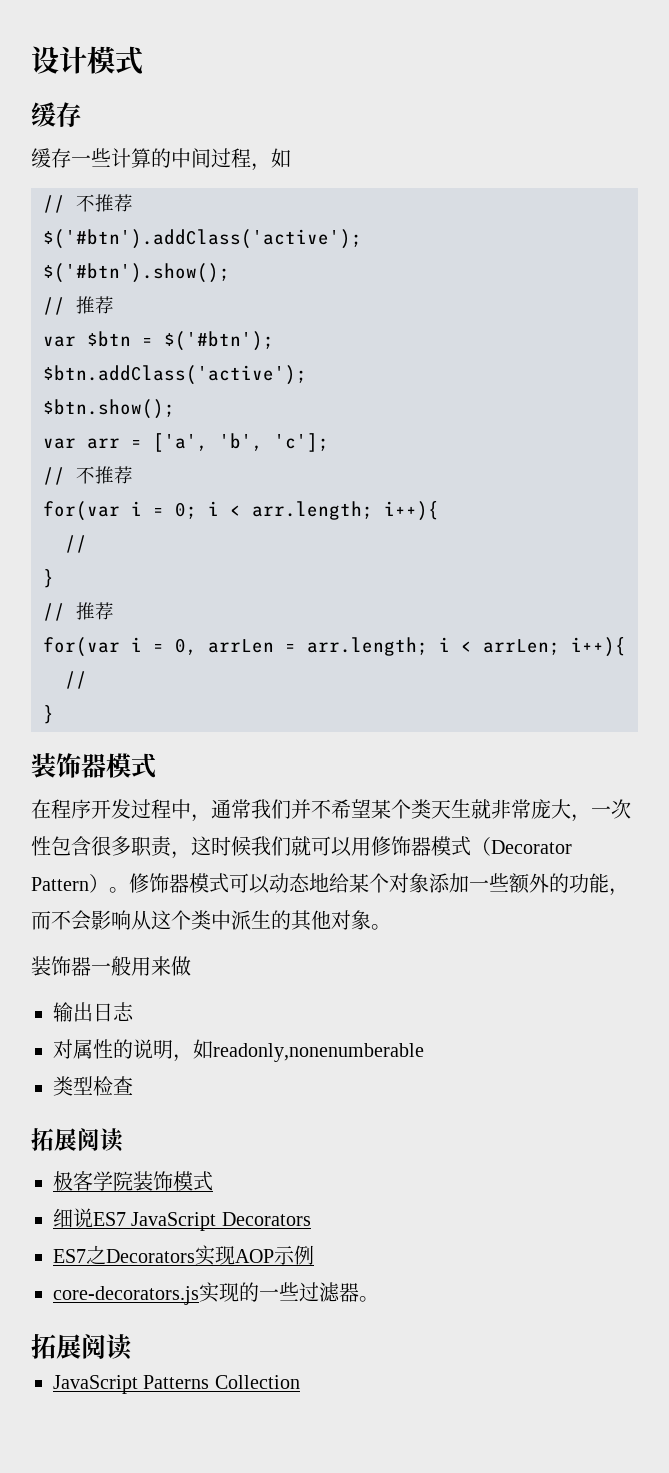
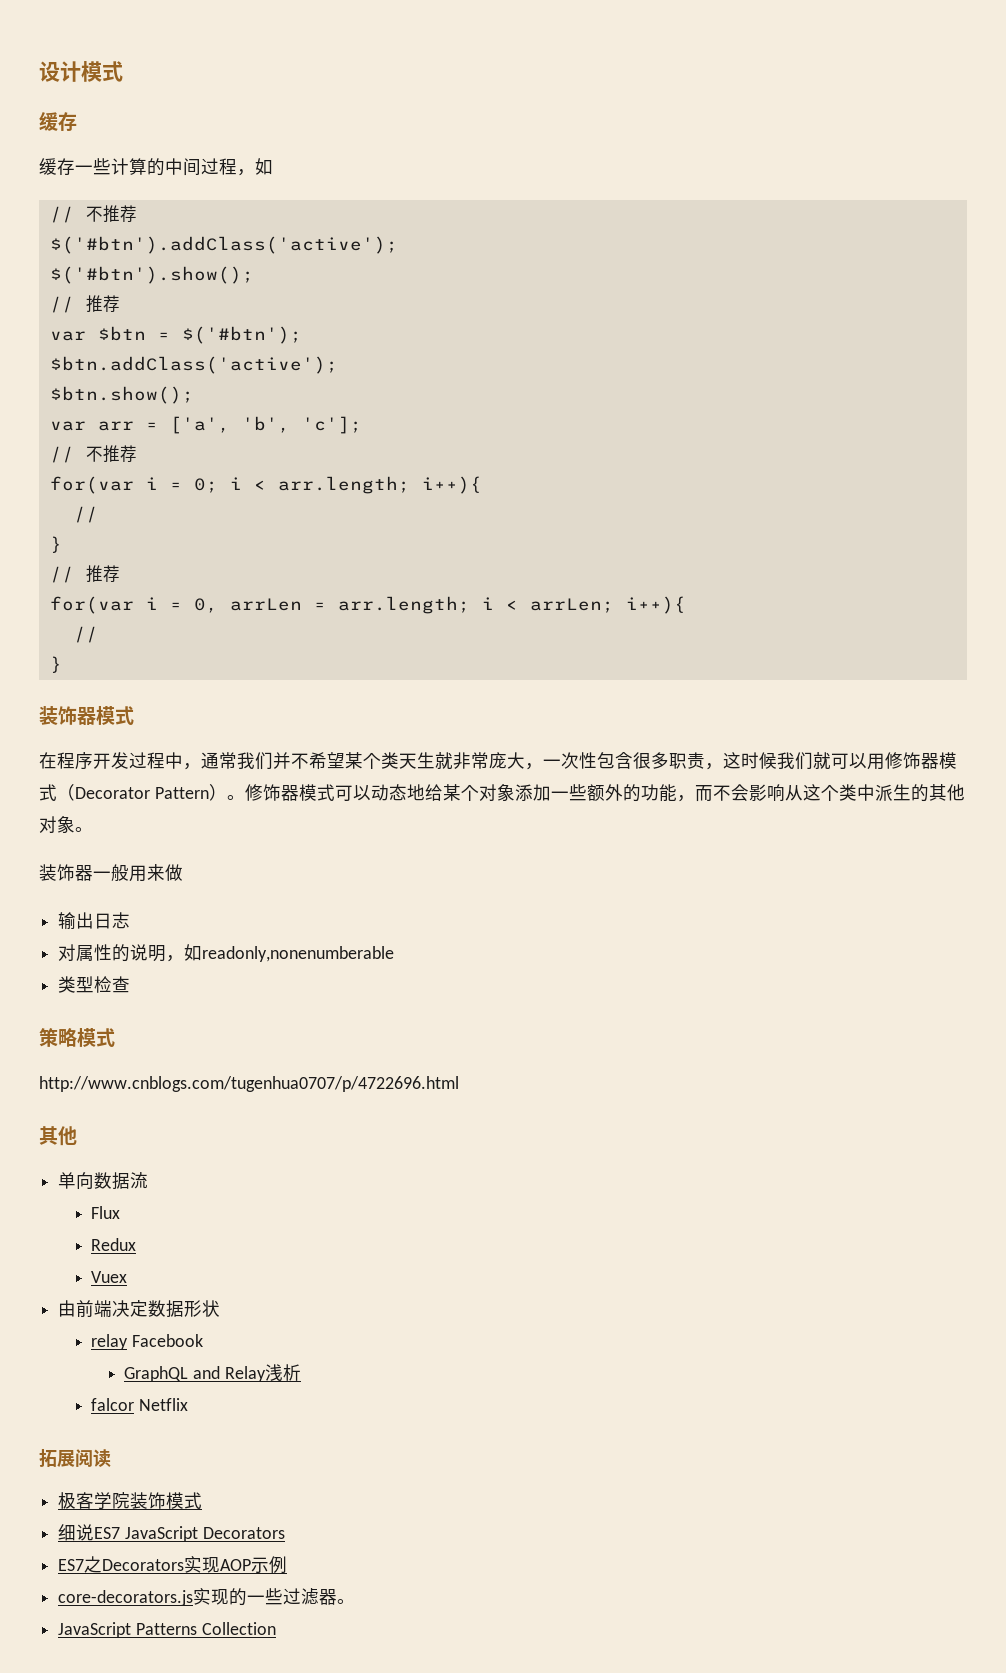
+ 策略模式
+ http://www.cnblogs.com/tugenhua0707/p/4722696.html
+ 其他
+ 单向数据流
+ Flux
+ Redux
+ Vuex
+ 由前端决定数据形状
+ relay Facebook
+ GraphQL and Relay浅析
+ falcor Netflix
  core-decorators.js实现的一些过滤器。
- 拓展阅读

